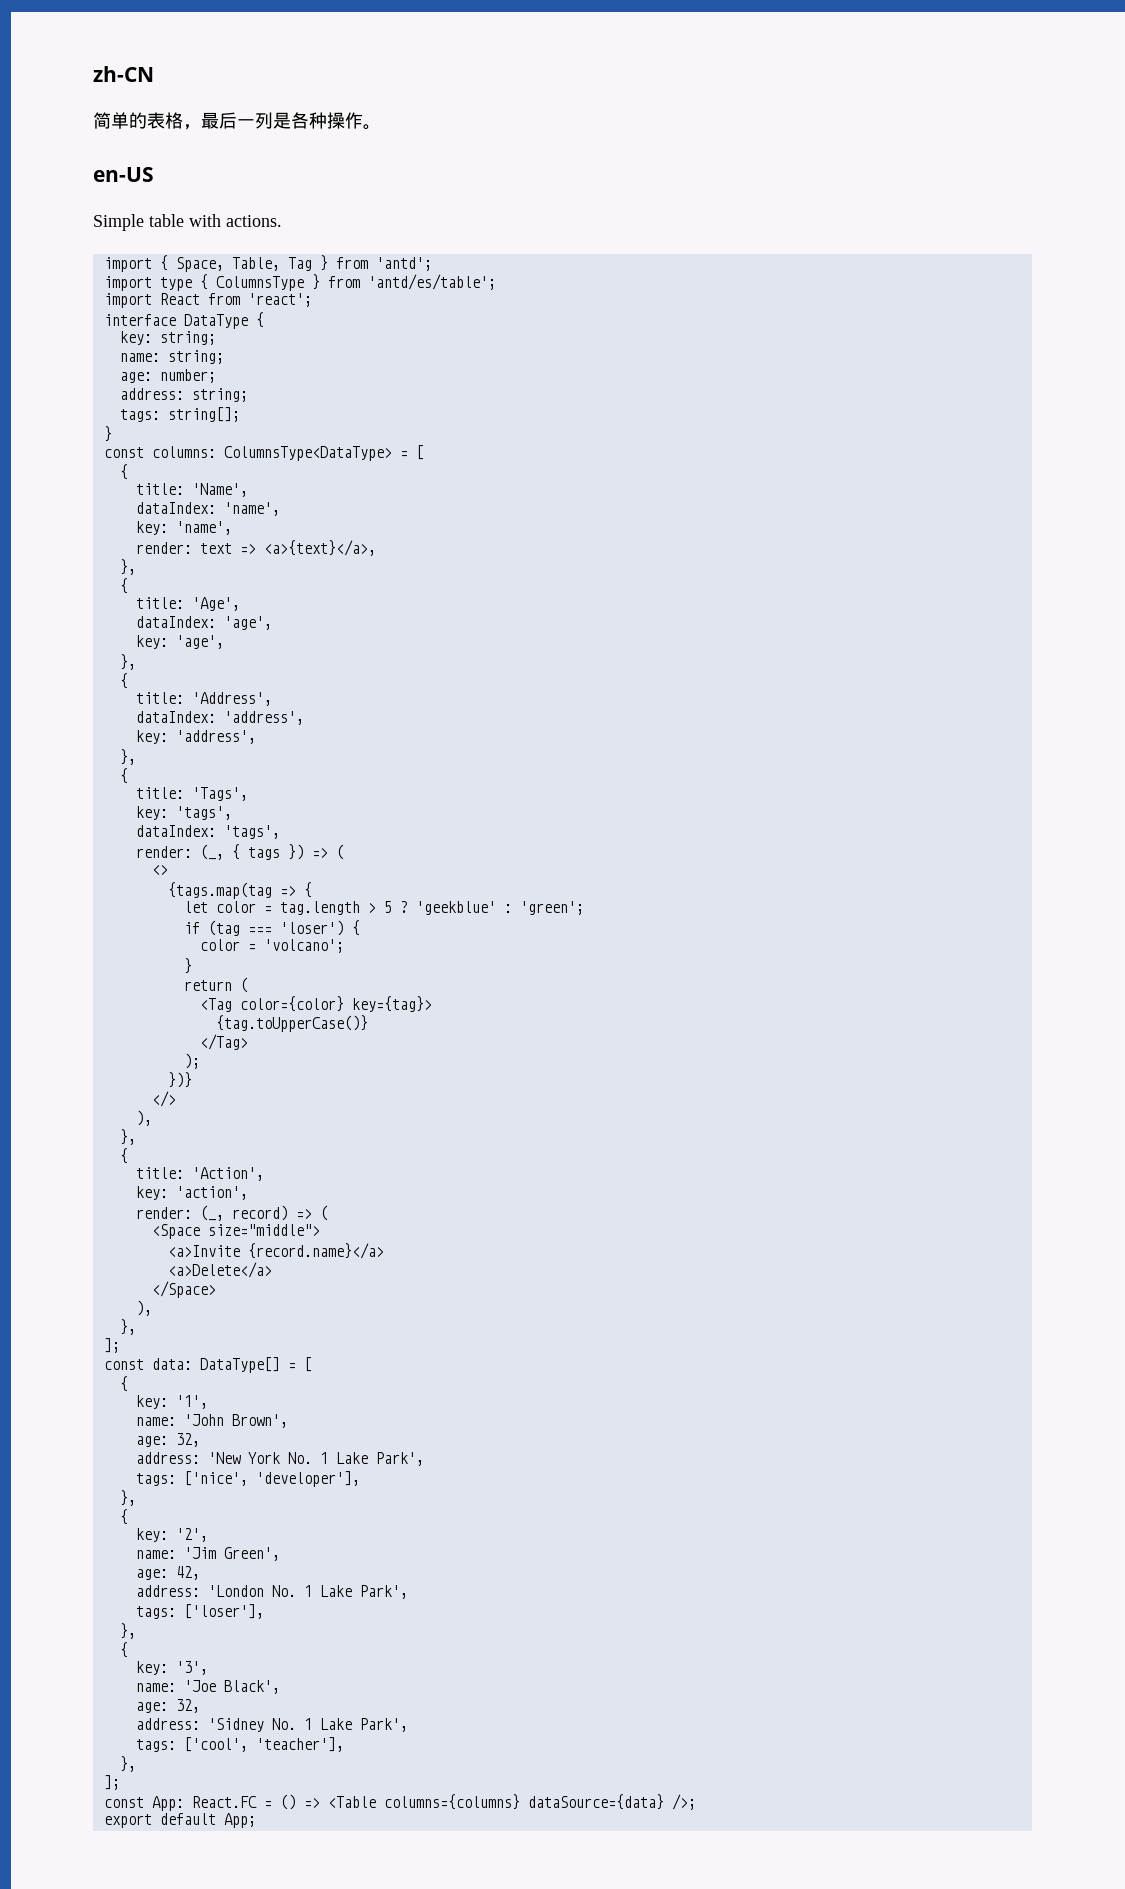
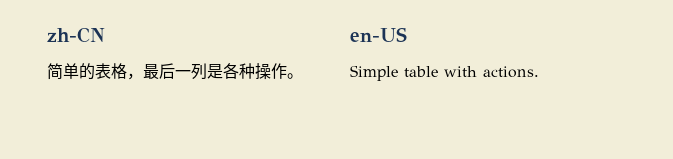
- import { Space, Table, Tag } from 'antd';
- import type { ColumnsType } from 'antd/es/table';
- import React from 'react';
- interface DataType {
- key: string;
- name: string;
- age: number;
- address: string;
- tags: string[];
- }
- const columns: ColumnsType<DataType> = [
- {
- title: 'Name',
- dataIndex: 'name',
- key: 'name',
- render: text => <a>{text}</a>,
- },
- {
- title: 'Age',
- dataIndex: 'age',
- key: 'age',
- },
- {
- title: 'Address',
- dataIndex: 'address',
- key: 'address',
- },
- {
- title: 'Tags',
- key: 'tags',
- dataIndex: 'tags',
- render: (_, { tags }) => (
- <>
- {tags.map(tag => {
- let color = tag.length > 5 ? 'geekblue' : 'green';
- if (tag === 'loser') {
- color = 'volcano';
- }
- return (
- <Tag color={color} key={tag}>
- {tag.toUpperCase()}
- </Tag>
- );
- })}
- </>
- ),
- },
- {
- title: 'Action',
- key: 'action',
- render: (_, record) => (
- <Space size="middle">
- <a>Invite {record.name}</a>
- <a>Delete</a>
- </Space>
- ),
- },
- ];
- const data: DataType[] = [
- {
- key: '1',
- name: 'John Brown',
- age: 32,
- address: 'New York No. 1 Lake Park',
- tags: ['nice', 'developer'],
- },
- {
- key: '2',
- name: 'Jim Green',
- age: 42,
- address: 'London No. 1 Lake Park',
- tags: ['loser'],
- },
- {
- key: '3',
- name: 'Joe Black',
- age: 32,
- address: 'Sidney No. 1 Lake Park',
- tags: ['cool', 'teacher'],
- },
- ];
- const App: React.FC = () => <Table columns={columns} dataSource={data} />;
- export default App;

